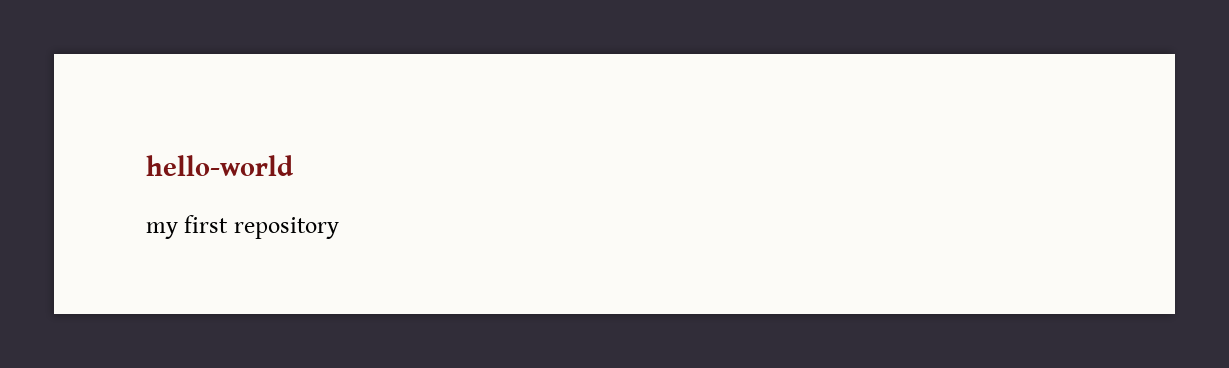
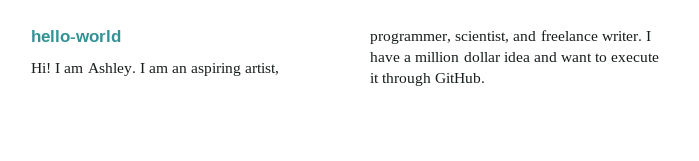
- my first repository
+ Hi! I am Ashley. I am an aspiring artist, programmer, scientist, and freelance writer. I have a million dollar idea and want to execute it through GitHub.

